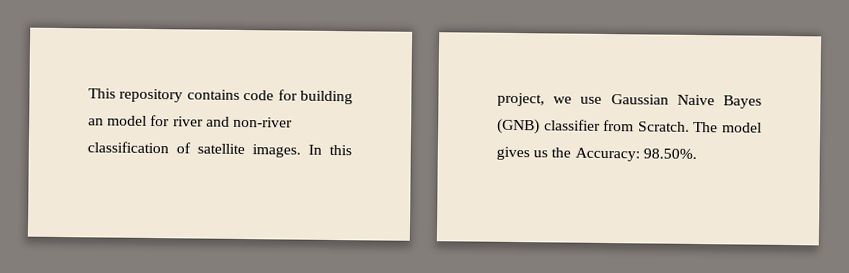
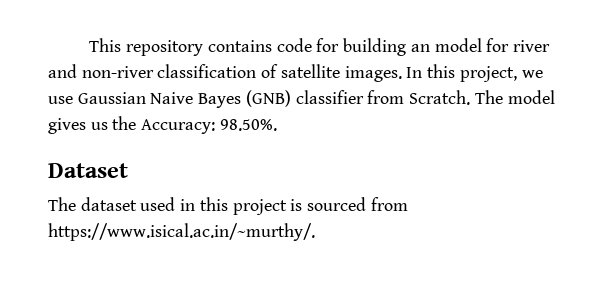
+ Dataset
+ The dataset used in this project is sourced from https://www.isical.ac.in/~murthy/.

